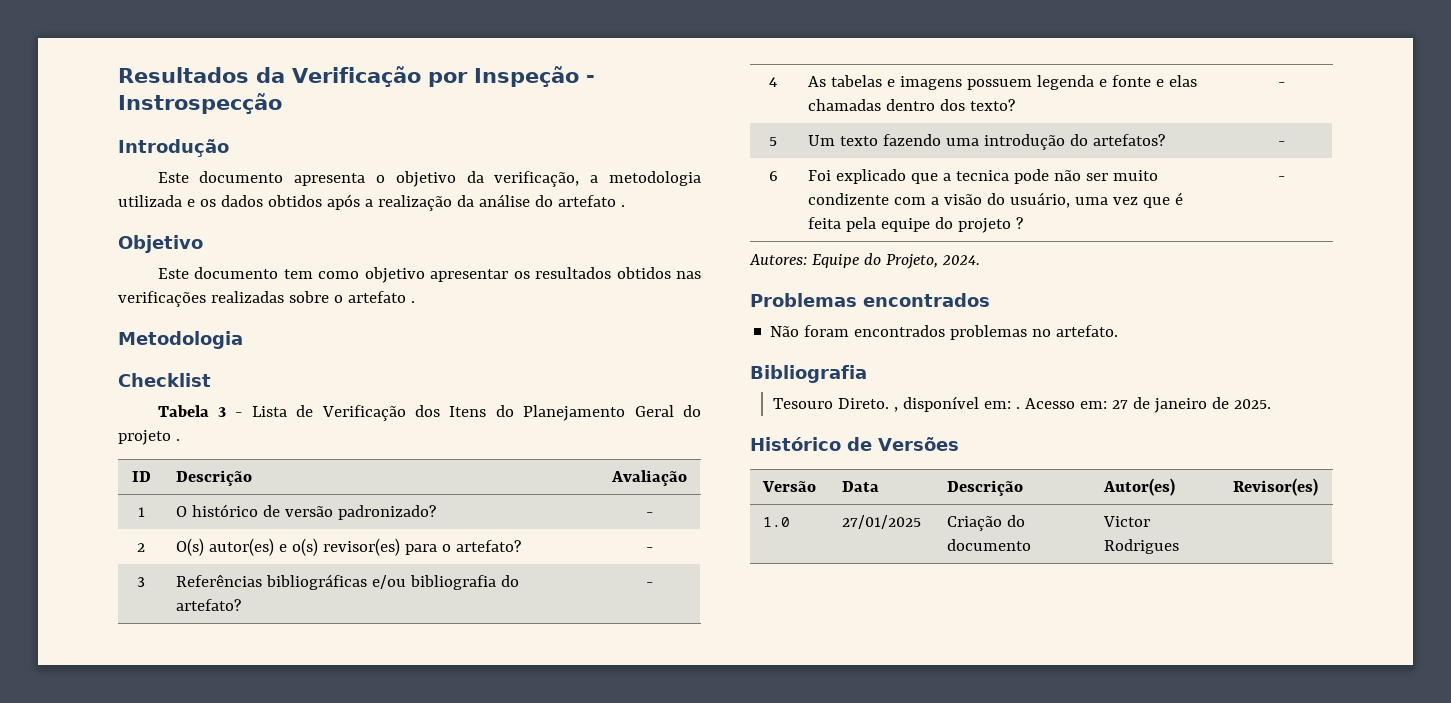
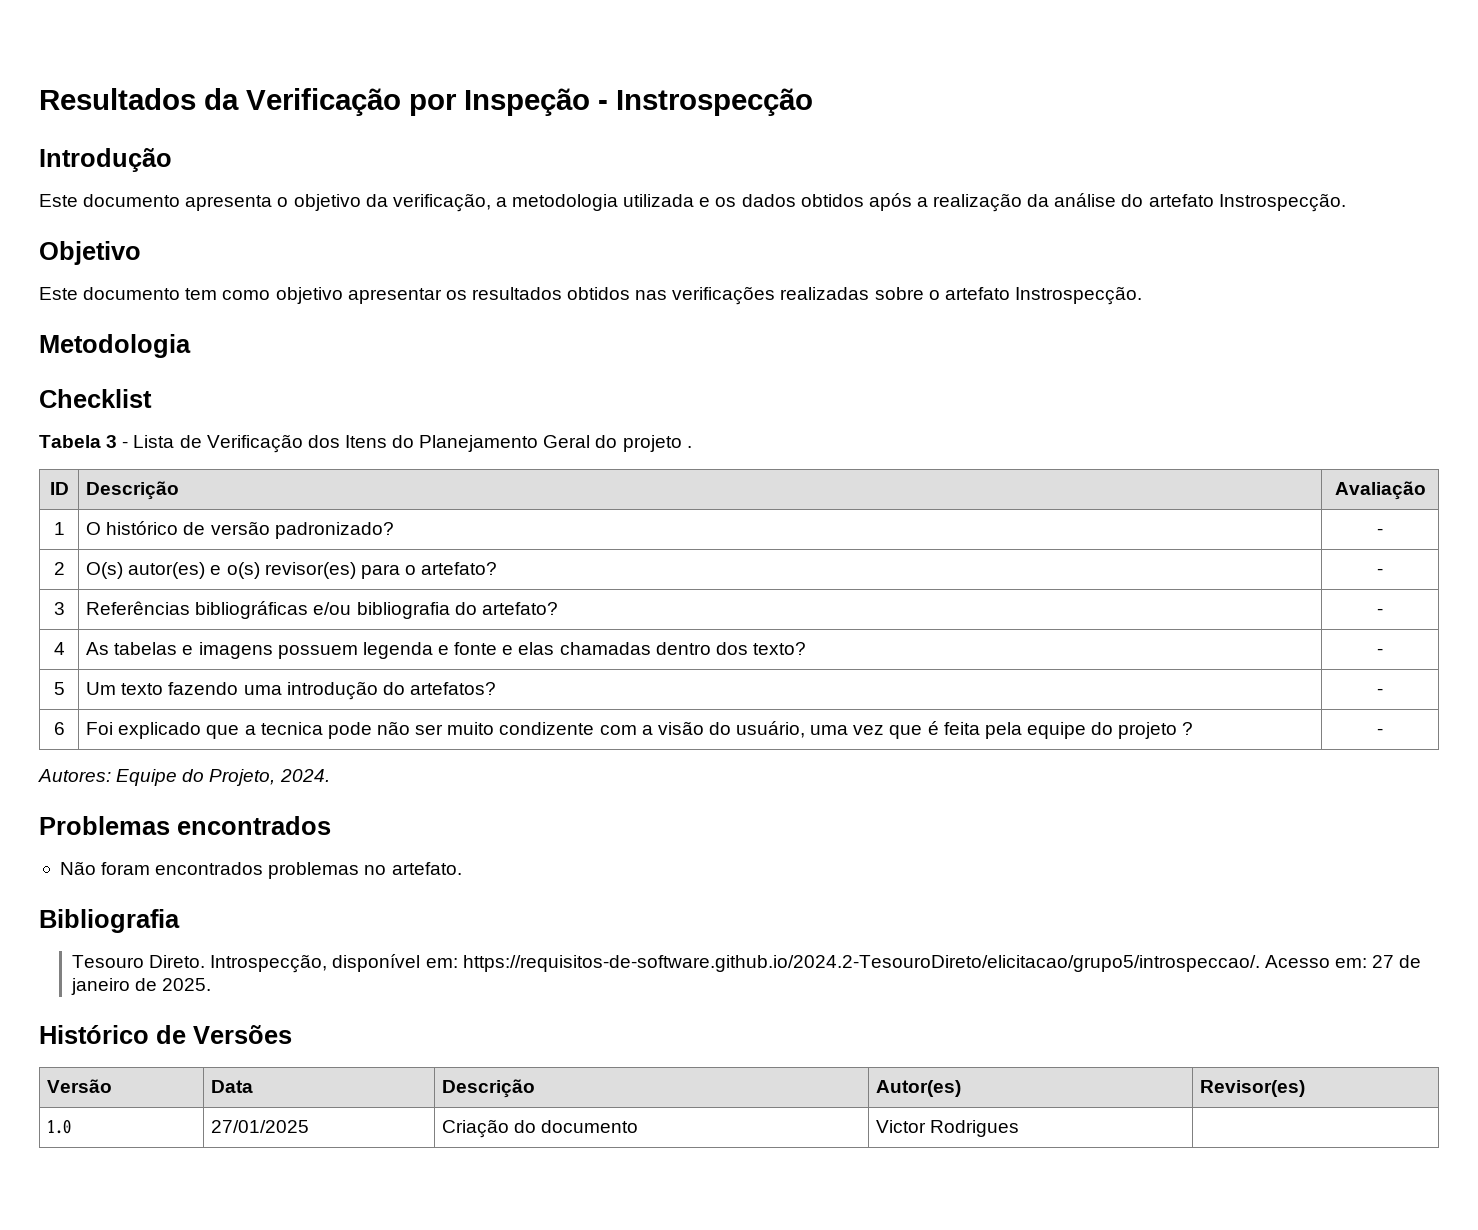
- Este documento apresenta o objetivo da verificação, a metodologia utilizada e os dados obtidos após a realização da análise do artefato .
+ Este documento apresenta o objetivo da verificação, a metodologia utilizada e os dados obtidos após a realização da análise do artefato Instrospecção.
- Este documento tem como objetivo apresentar os resultados obtidos nas verificações realizadas sobre o artefato .
+ Este documento tem como objetivo apresentar os resultados obtidos nas verificações realizadas sobre o artefato Instrospecção.
- Tesouro Direto. , disponível em: . Acesso em: 27 de janeiro de 2025.
+ Tesouro Direto. Introspecção, disponível em: https://requisitos-de-software.github.io/2024.2-TesouroDireto/elicitacao/grupo5/introspeccao/. Acesso em: 27 de janeiro de 2025.

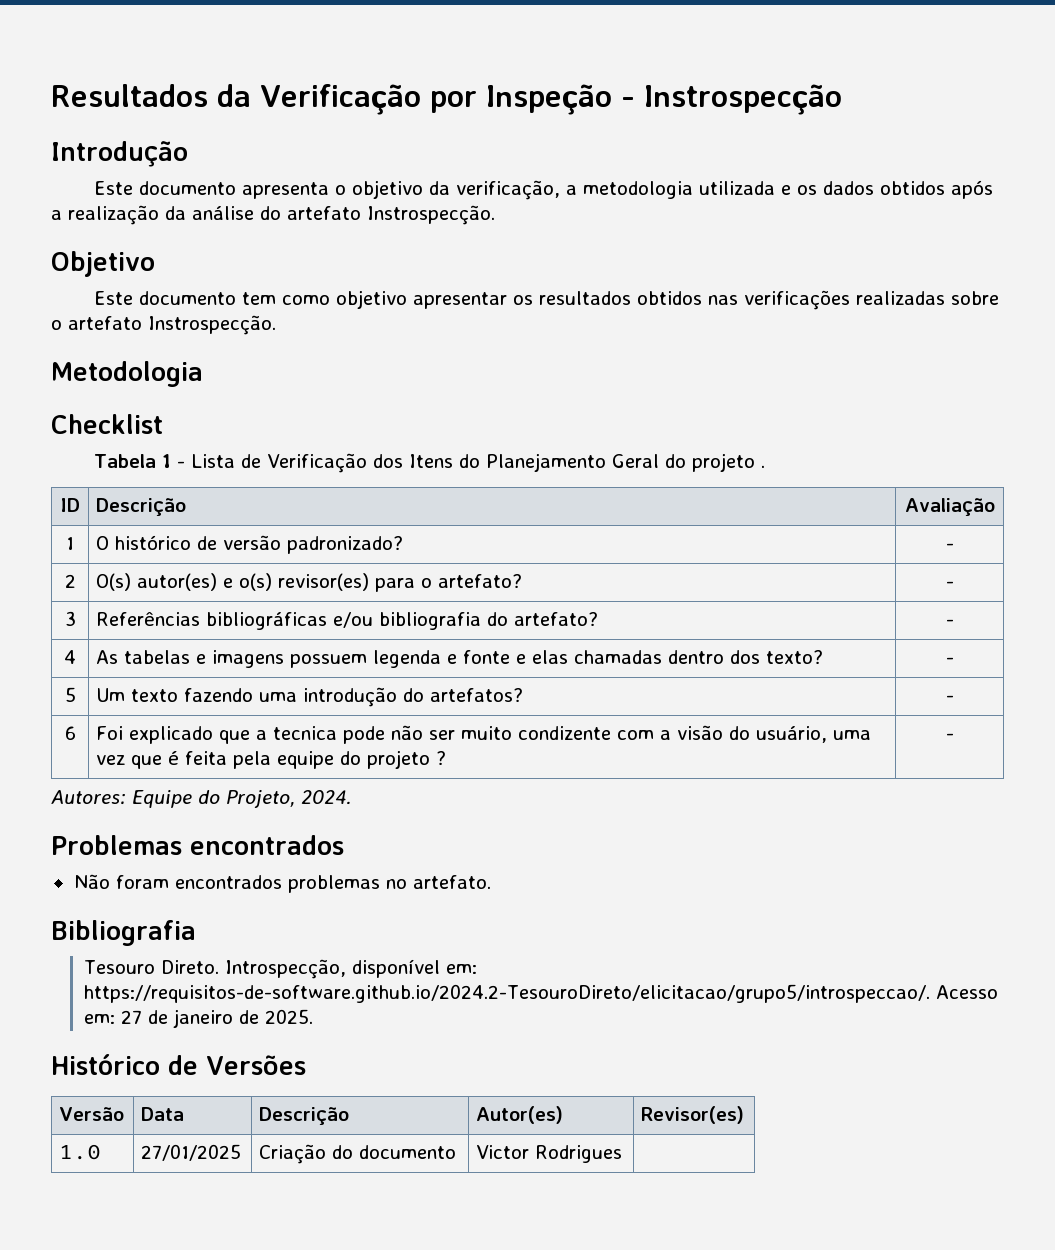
- Tabela 3 - Lista de Verificação dos Itens do Planejamento Geral do projeto .
+ Tabela 1 - Lista de Verificação dos Itens do Planejamento Geral do projeto .

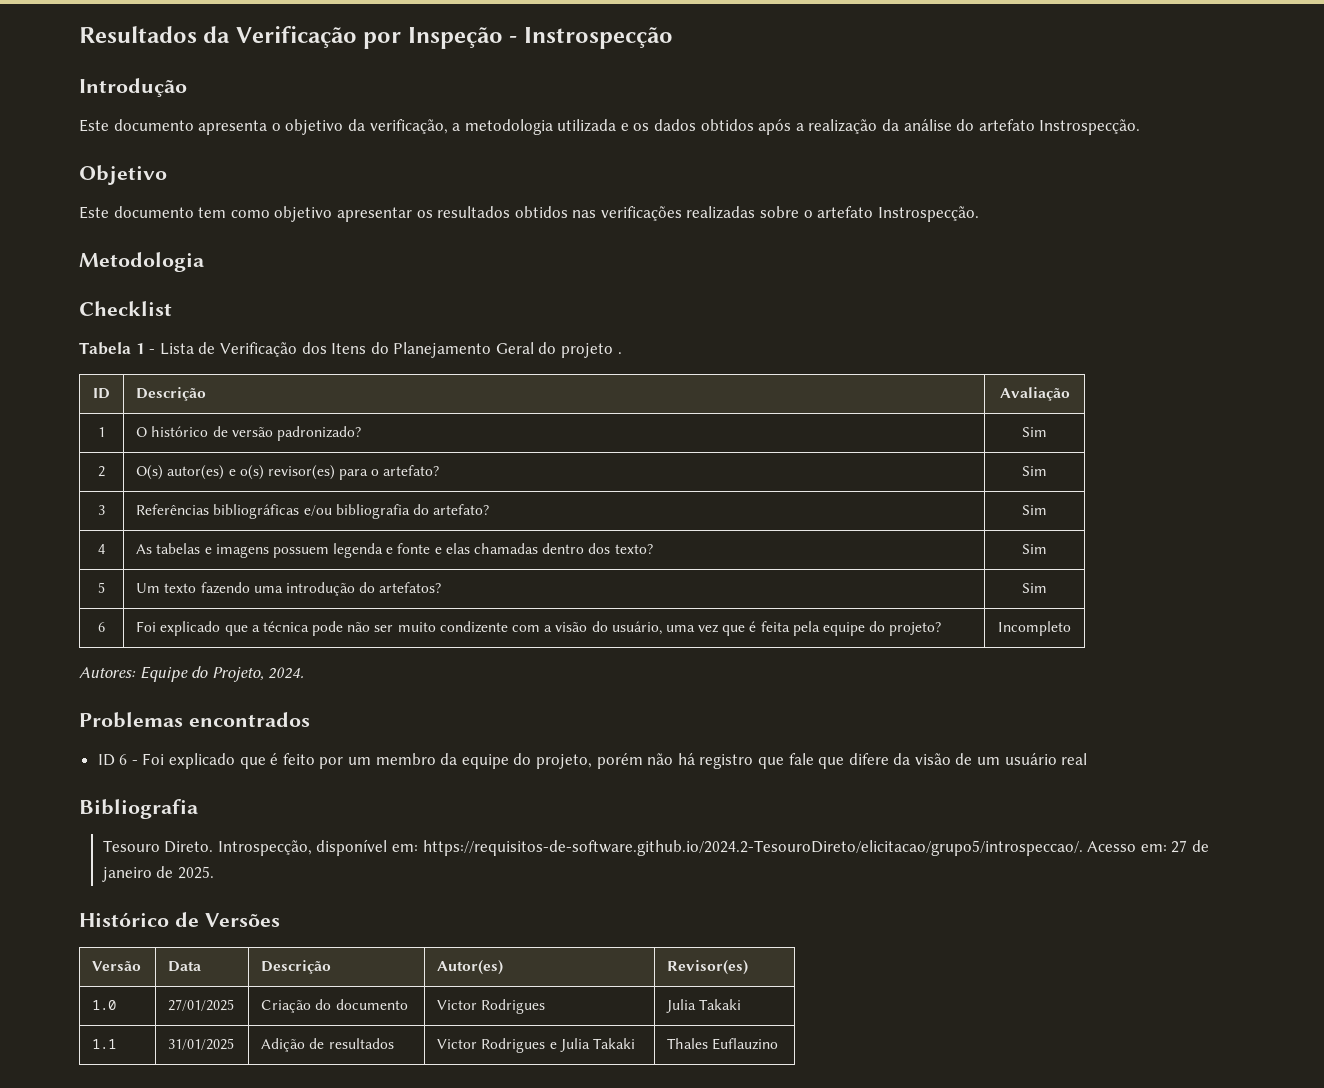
- 1 | O histórico de versão padronizado? | -
+ 1 | O histórico de versão padronizado? | Sim
- 2 | O(s) autor(es) e o(s) revisor(es) para o artefato? | -
+ 2 | O(s) autor(es) e o(s) revisor(es) para o artefato? | Sim
- 3 | Referências bibliográficas e/ou bibliografia do artefato? | -
+ 3 | Referências bibliográficas e/ou bibliografia do artefato? | Sim
- 4 | As tabelas e imagens possuem legenda e fonte e elas chamadas dentro dos texto? | -
+ 4 | As tabelas e imagens possuem legenda e fonte e elas chamadas dentro dos texto? | Sim
- 5 | Um texto fazendo uma introdução do artefatos? | -
+ 5 | Um texto fazendo uma introdução do artefatos? | Sim
- 6 | Foi explicado que a tecnica pode não ser muito condizente com a visão do usuário, uma vez que é feita pela equipe do projeto ? | -
+ 6 | Foi explicado que a técnica pode não ser muito condizente com a visão do usuário, uma vez que é feita pela equipe do projeto? | Incompleto
- Não foram encontrados problemas no artefato.
+ ID 6 - Foi explicado que é feito por um membro da equipe do projeto, porém não há registro que fale que difere da visão de um usuário real
- 1.0 | 27/01/2025 | Criação do documento | Victor Rodrigues |
+ 1.0 | 27/01/2025 | Criação do documento | Victor Rodrigues | Julia Takaki
+ 1.1 | 31/01/2025 | Adição de resultados | Victor Rodrigues e Julia Takaki | Thales Euflauzino

